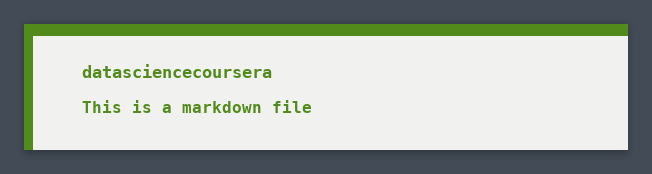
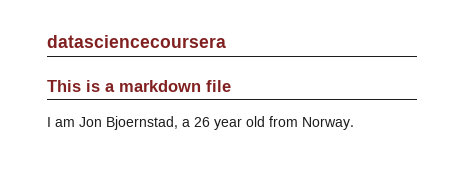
+ I am Jon Bjoernstad, a 26 year old from Norway.

